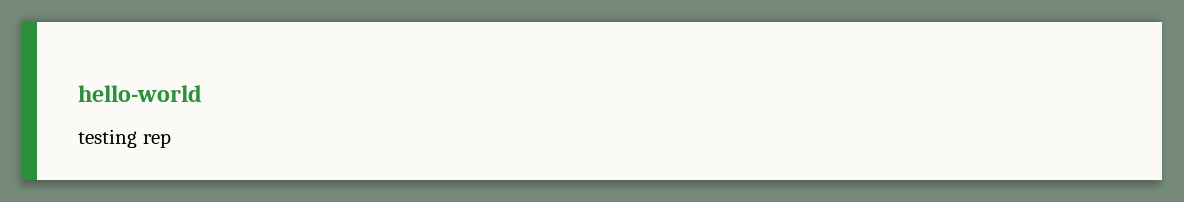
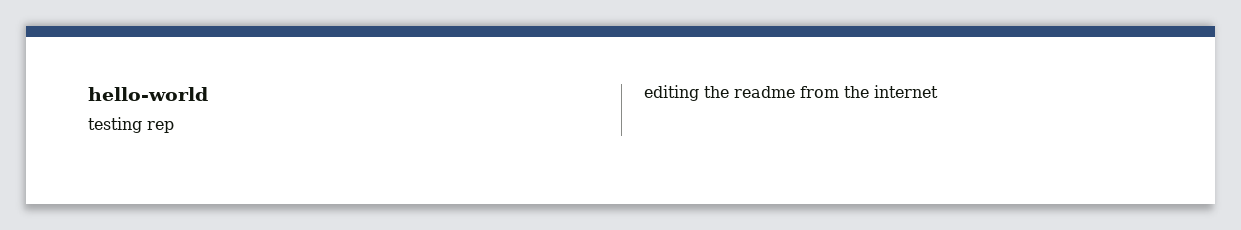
+ editing the readme from the internet

